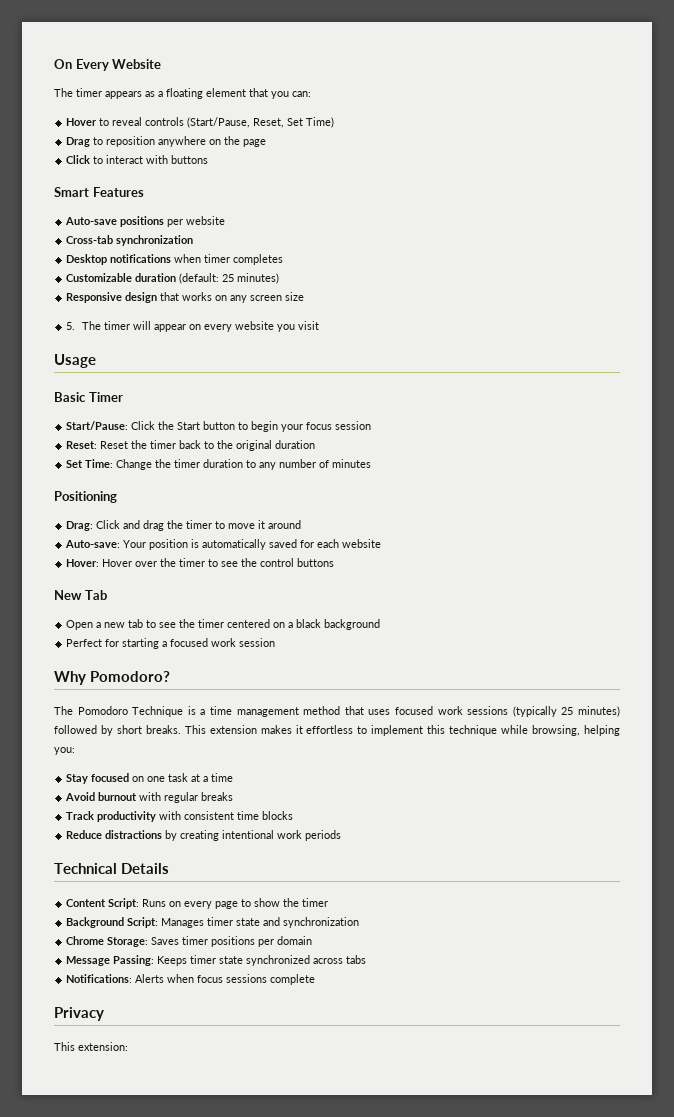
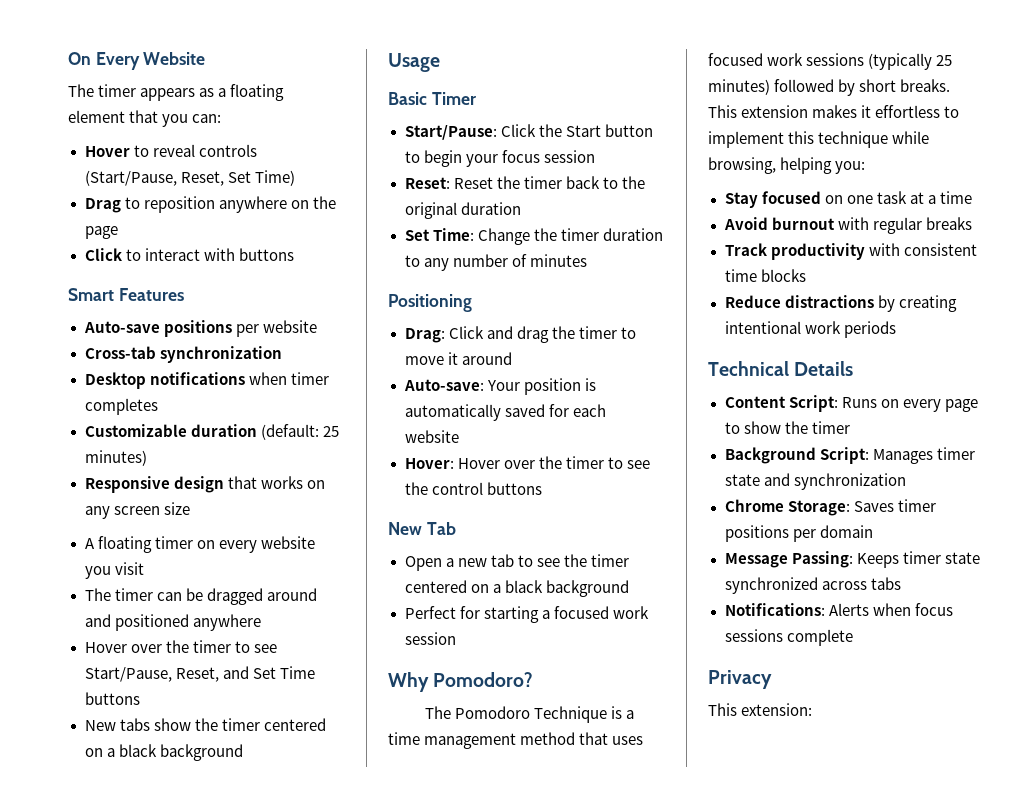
- 5. The timer will appear on every website you visit
+ A floating timer on every website you visit
+ The timer can be dragged around and positioned anywhere
+ Hover over the timer to see Start/Pause, Reset, and Set Time buttons
+ New tabs show the timer centered on a black background

